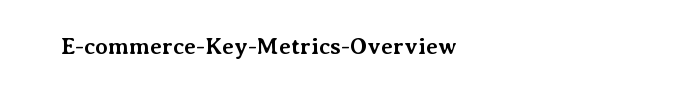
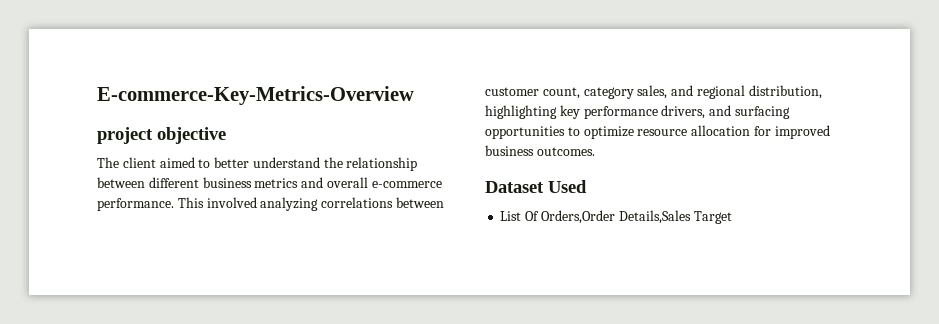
+ project objective
+ The client aimed to better understand the relationship between different business metrics and overall e-commerce performance. This involved analyzing correlations between customer count, category sales, and regional distribution, highlighting key performance drivers, and surfacing opportunities to optimize resource allocation for improved business outcomes.
+ Dataset Used
+ List Of Orders,Order Details,Sales Target

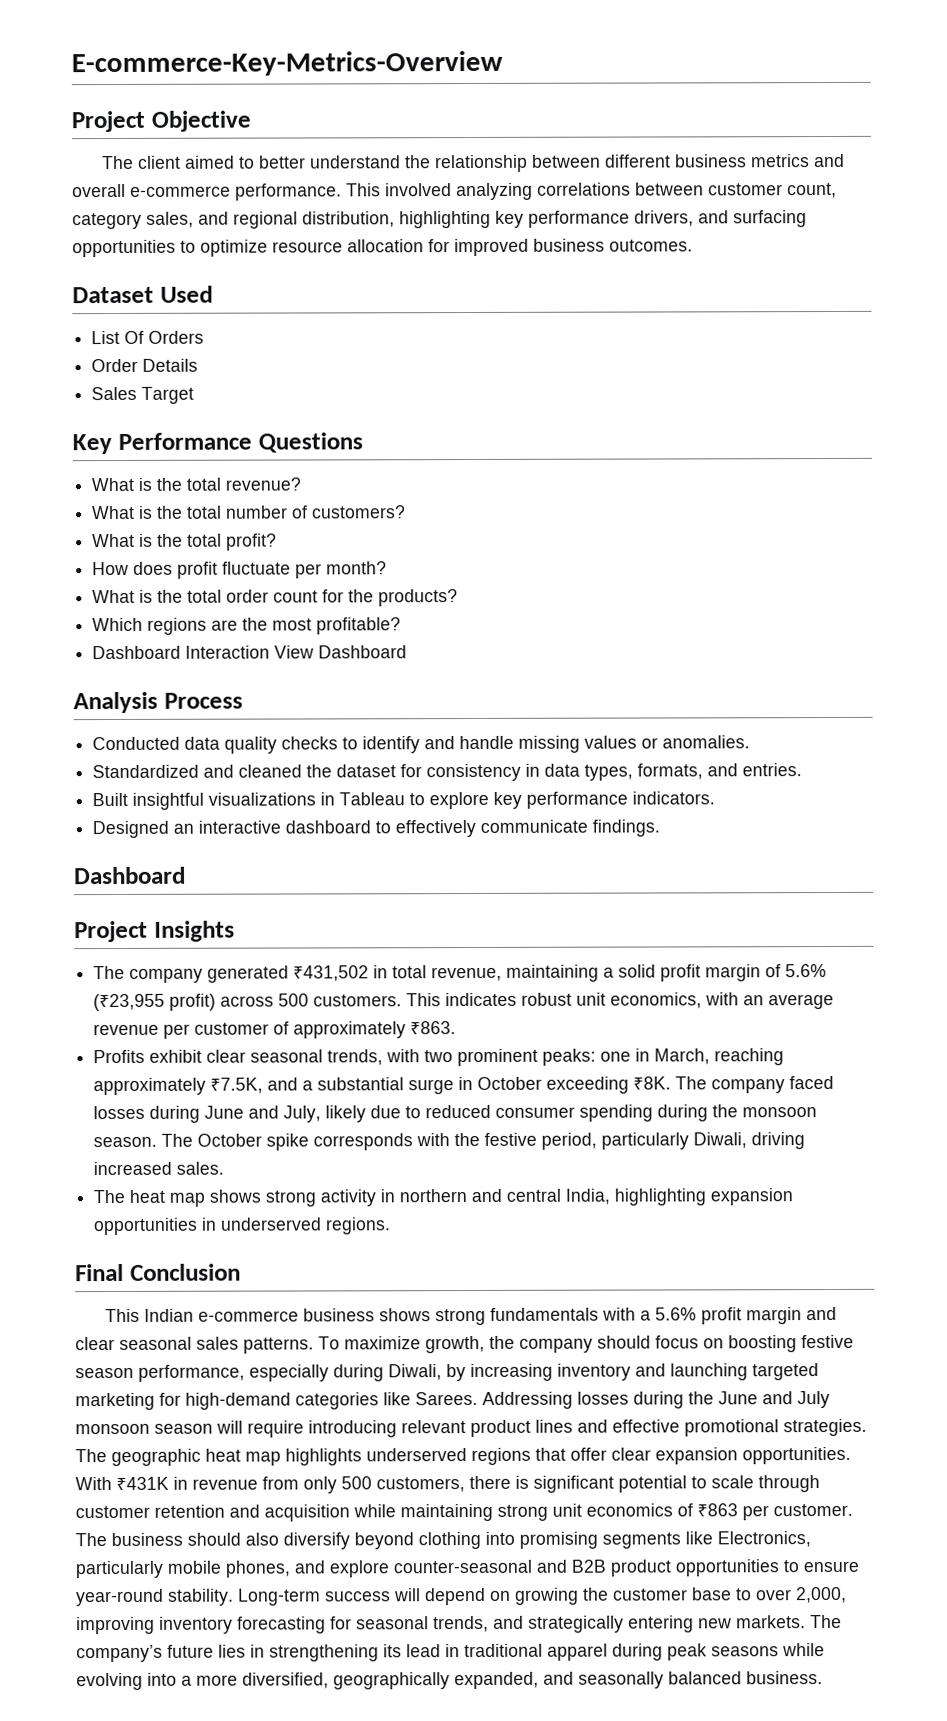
- project objective
+ Project Objective
- List Of Orders,Order Details,Sales Target
+ List Of Orders
+ Order Details
+ Sales Target
+ Key Performance Questions
+ What is the total revenue?
+ What is the total number of customers?
+ What is the total profit?
+ How does profit fluctuate per month?
+ What is the total order count for the products?
+ Which regions are the most profitable?
+ Dashboard Interaction View Dashboard
+ Analysis Process
+ Conducted data quality checks to identify and handle missing values or anomalies.
+ Standardized and cleaned the dataset for consistency in data types, formats, and entries.
+ Built insightful visualizations in Tableau to explore key performance indicators.
+ Designed an interactive dashboard to effectively communicate findings.
+ Dashboard
+ Project Insights
+ The company generated ₹431,502 in total revenue, maintaining a solid profit margin of 5.6% (₹23,955 profit) across 500 customers. This indicates robust unit economics, with an average revenue per customer of approximately ₹863.
+ Profits exhibit clear seasonal trends, with two prominent peaks: one in March, reaching approximately ₹7.5K, and a substantial surge in October exceeding ₹8K. The company faced losses during June and July, likely due to reduced consumer spending during the monsoon season. The October spike corresponds with the festive period, particularly Diwali, driving increased sales.
+ The heat map shows strong activity in northern and central India, highlighting expansion opportunities in underserved regions.
+ Final Conclusion
+ This Indian e-commerce business shows strong fundamentals with a 5.6% profit margin and clear seasonal sales patterns. To maximize growth, the company should focus on boosting festive season performance, especially during Diwali, by increasing inventory and launching targeted marketing for high-demand categories like Sarees. Addressing losses during the June and July monsoon season will require introducing relevant product lines and effective promotional strategies. The geographic heat map highlights underserved regions that offer clear expansion opportunities. With ₹431K in revenue from only 500 customers, there is significant potential to scale through customer retention and acquisition while maintaining strong unit economics of ₹863 per customer. The business should also diversify beyond clothing into promising segments like Electronics, particularly mobile phones, and explore counter-seasonal and B2B product opportunities to ensure year-round stability. Long-term success will depend on growing the customer base to over 2,000, improving inventory forecasting for seasonal trends, and strategically entering new markets. The company’s future lies in strengthening its lead in traditional apparel during peak seasons while evolving into a more diversified, geographically expanded, and seasonally balanced business.

